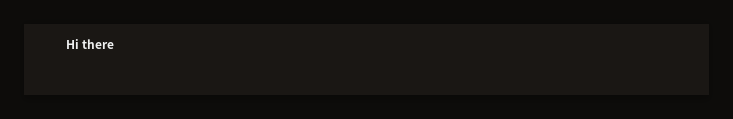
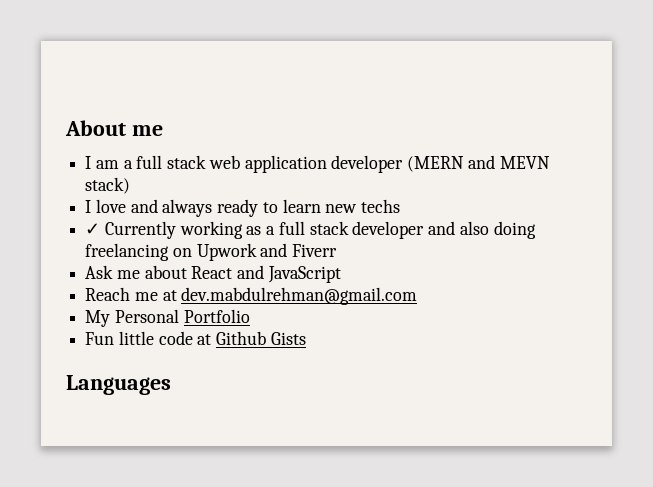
- Hi there
+ About me
+ I am a full stack web application developer (MERN and MEVN stack)
+ I love and always ready to learn new techs
+ ✓ Currently working as a full stack developer and also doing freelancing on Upwork and Fiverr
+ Ask me about React and JavaScript
+ Reach me at dev.mabdulrehman@gmail.com
+ My Personal Portfolio
+ Fun little code at Github Gists
+ Languages

